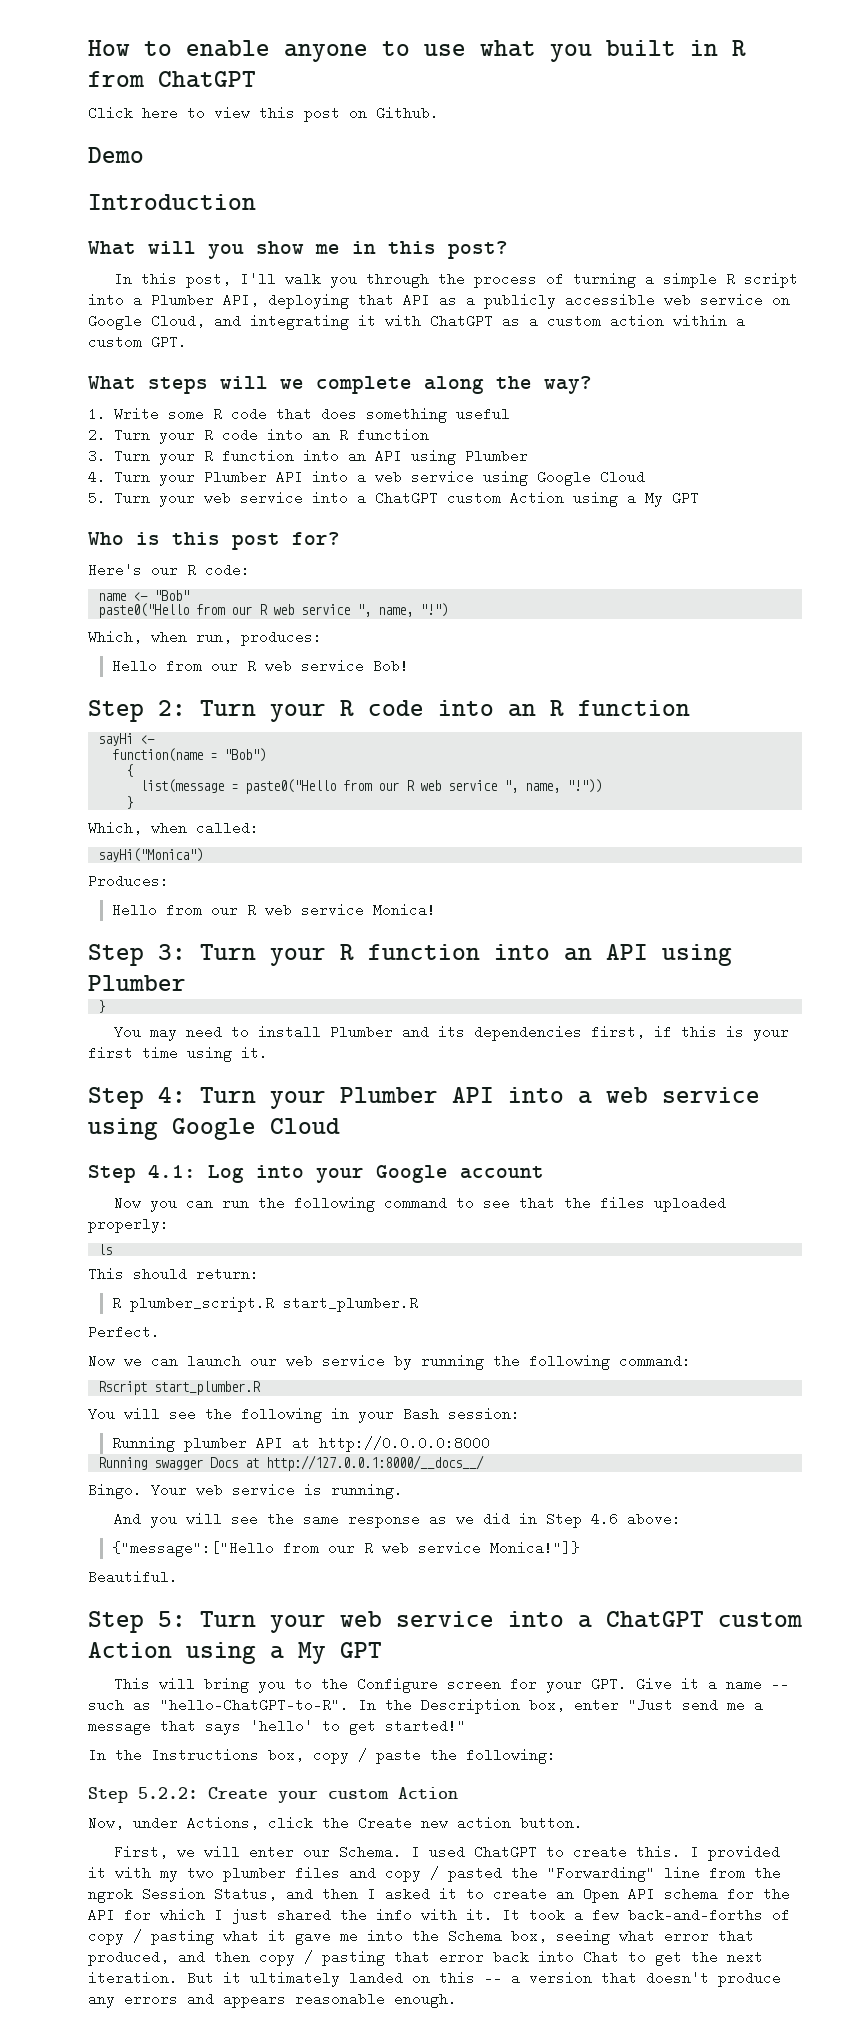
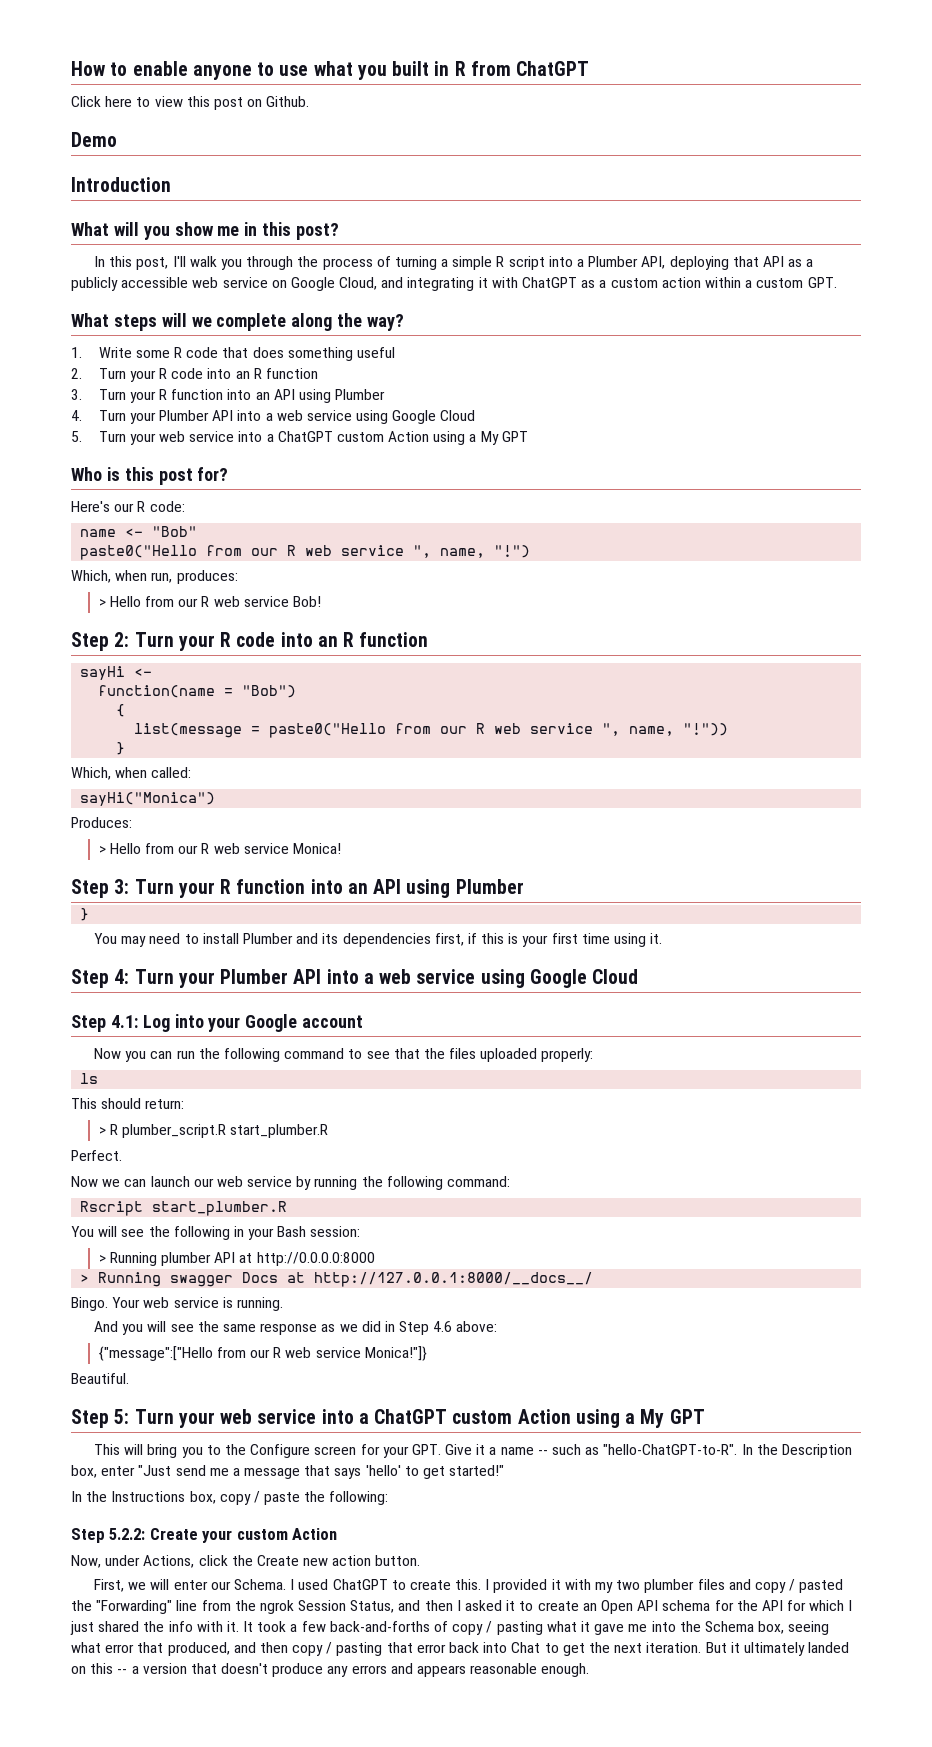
- Hello from our R web service Bob!
+ > Hello from our R web service Bob!
- Hello from our R web service Monica!
+ > Hello from our R web service Monica!
- R plumber_script.R start_plumber.R
+ > R plumber_script.R start_plumber.R
- Running plumber API at http://0.0.0.0:8000
+ > Running plumber API at http://0.0.0.0:8000
- Running swagger Docs at http://127.0.0.1:8000/__docs__/
+ > Running swagger Docs at http://127.0.0.1:8000/__docs__/

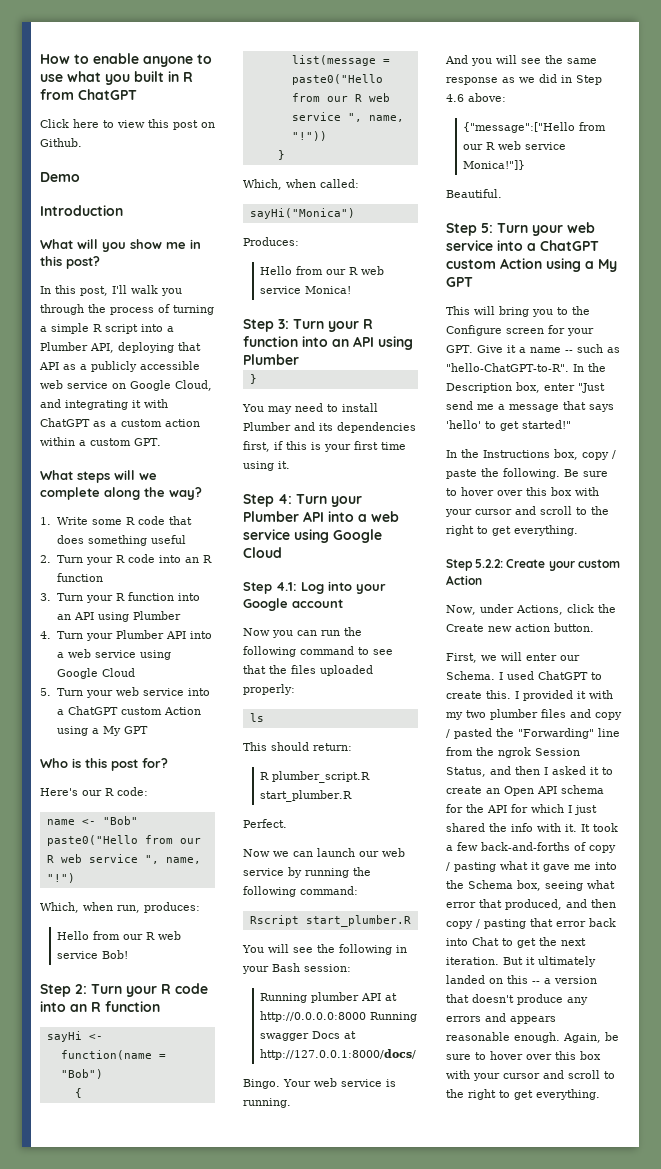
- > Hello from our R web service Bob!
+ Hello from our R web service Bob!
- > Hello from our R web service Monica!
+ Hello from our R web service Monica!
- > R plumber_script.R start_plumber.R
+ R plumber_script.R start_plumber.R
- > Running plumber API at http://0.0.0.0:8000
- > Running swagger Docs at http://127.0.0.1:8000/__docs__/
+ Running plumber API at http://0.0.0.0:8000 Running swagger Docs at http://127.0.0.1:8000/docs/
- In the Instructions box, copy / paste the following:
+ In the Instructions box, copy / paste the following. Be sure to hover over this box with your cursor and scroll to the right to get everything.
+ Again, be sure to hover over this box with your cursor and scroll to the right to get everything.

